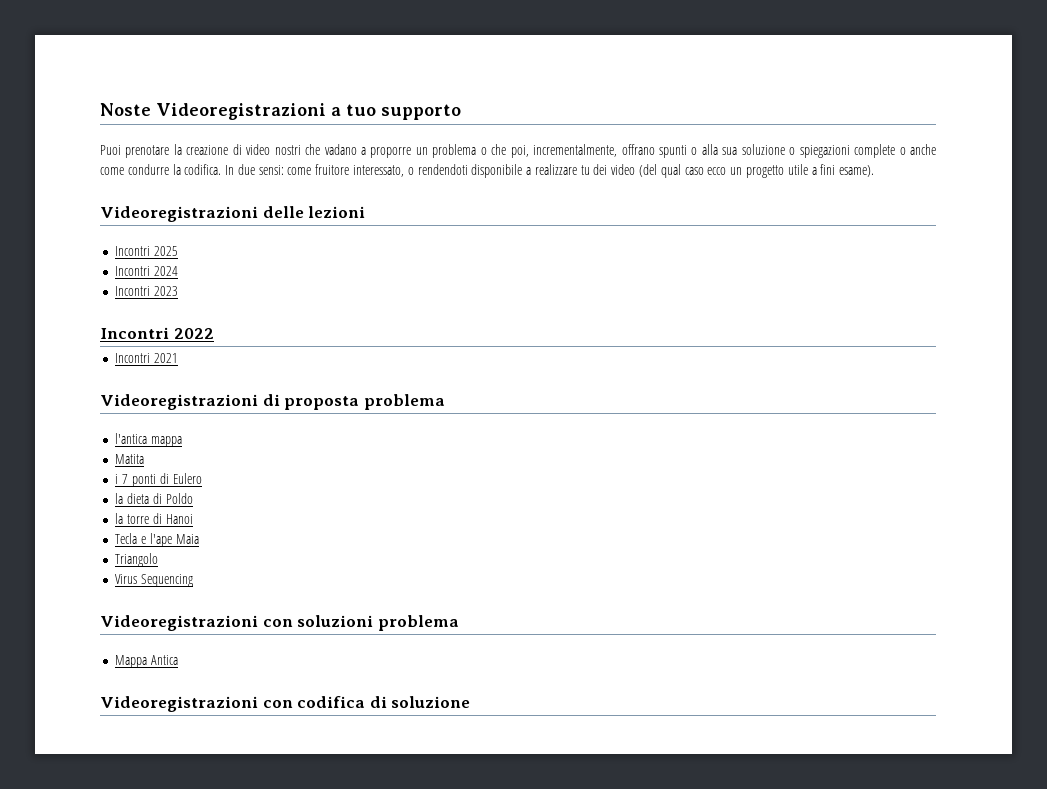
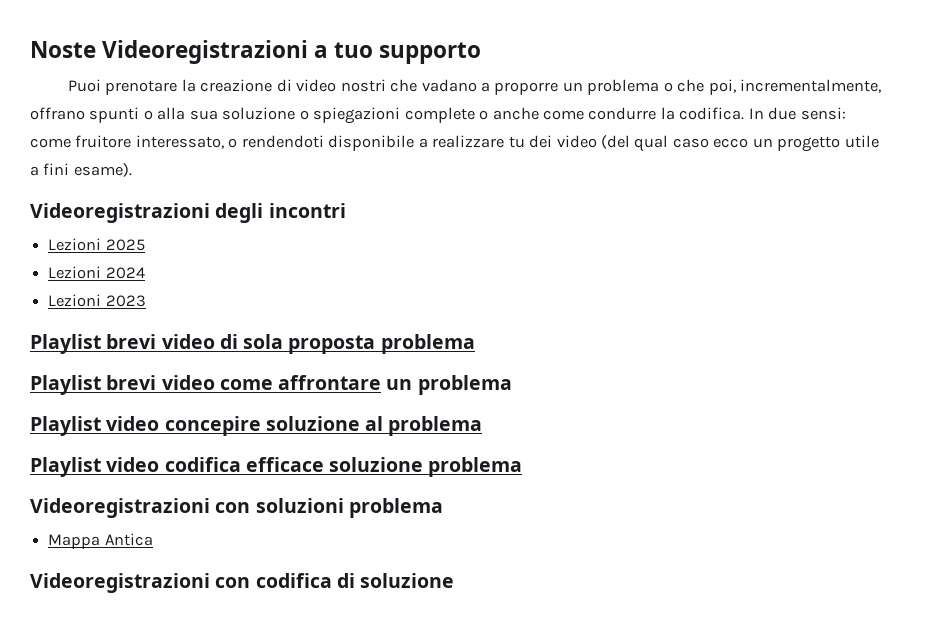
- Videoregistrazioni delle lezioni
- Incontri 2025
+ Videoregistrazioni degli incontri
+ Lezioni 2025
- Incontri 2024
+ Lezioni 2024
- Incontri 2023
+ Lezioni 2023
- Incontri 2022
- Incontri 2021
- Videoregistrazioni di proposta problema
- l'antica mappa
- Matita
- i 7 ponti di Eulero
- la dieta di Poldo
- la torre di Hanoi
- Tecla e l'ape Maia
- Triangolo
- Virus Sequencing
+ Playlist brevi video di sola proposta problema
+ Playlist brevi video come affrontare un problema
+ Playlist video concepire soluzione al problema
+ Playlist video codifica efficace soluzione problema

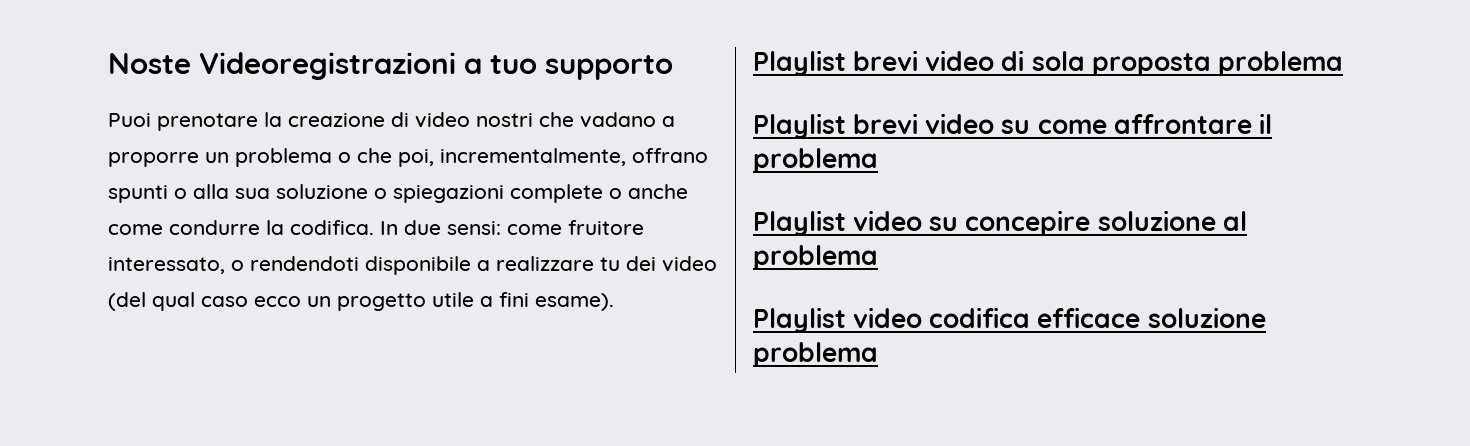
- Videoregistrazioni degli incontri
- Lezioni 2025
- Lezioni 2024
- Lezioni 2023
- Playlist brevi video come affrontare un problema
- Playlist video concepire soluzione al problema
+ Playlist brevi video su come affrontare il problema
+ Playlist video su concepire soluzione al problema
- Videoregistrazioni con soluzioni problema
- Mappa Antica
- Videoregistrazioni con codifica di soluzione

